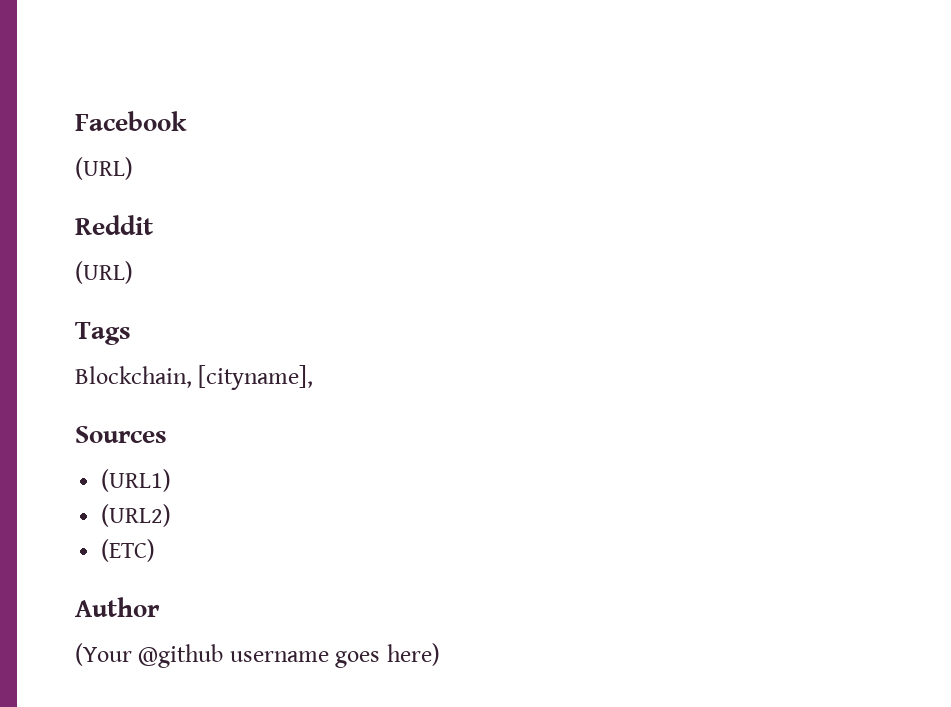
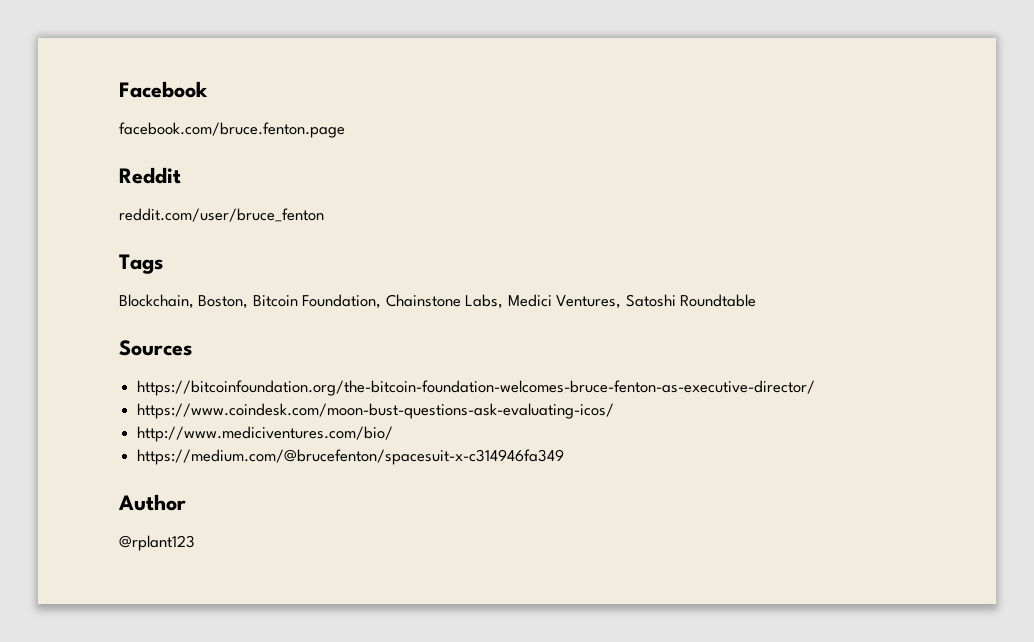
  Facebook
- (URL)
+ facebook.com/bruce.fenton.page
  Reddit
- (URL)
+ reddit.com/user/bruce_fenton
- Blockchain, [cityname],
+ Blockchain, Boston, Bitcoin Foundation, Chainstone Labs, Medici Ventures, Satoshi Roundtable
  Sources
- (URL1)
- (URL2)
- (ETC)
+ https://bitcoinfoundation.org/the-bitcoin-foundation-welcomes-bruce-fenton-as-executive-director/
+ https://www.coindesk.com/moon-bust-questions-ask-evaluating-icos/
+ http://www.mediciventures.com/bio/
+ https://medium.com/@brucefenton/spacesuit-x-c314946fa349
  Author
- (Your @github username goes here)
+ @rplant123

